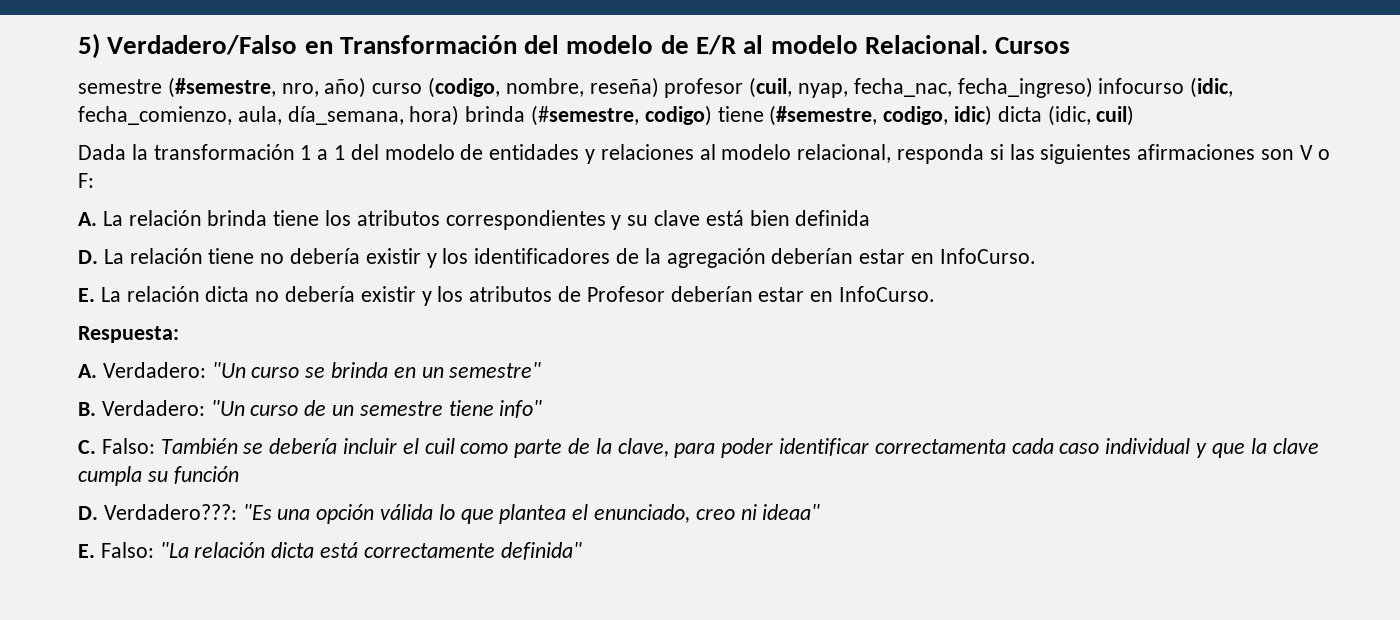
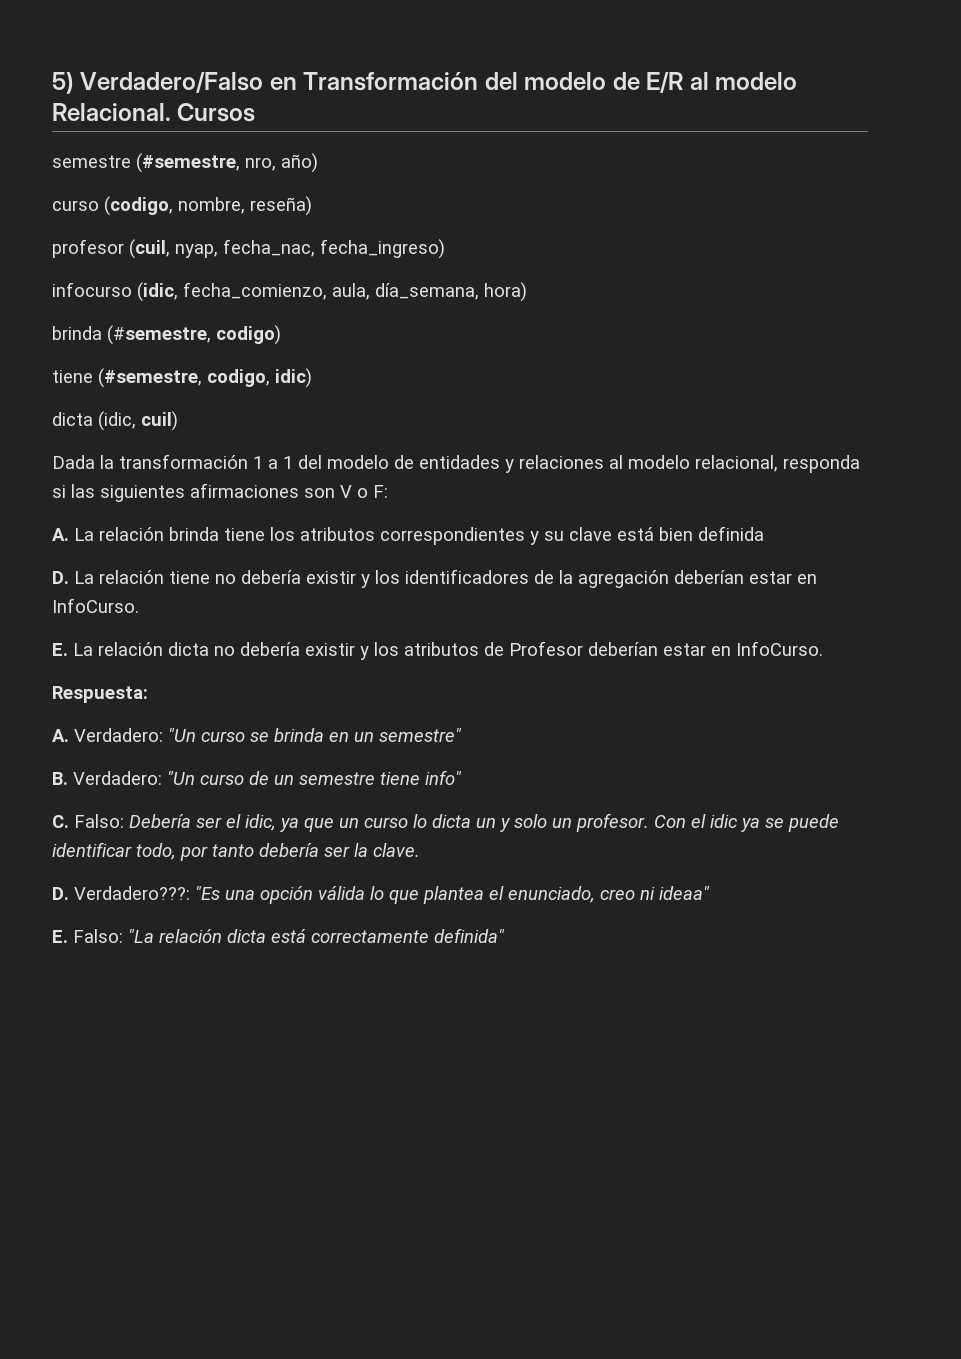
- semestre (#semestre, nro, año) curso (codigo, nombre, reseña) profesor (cuil, nyap, fecha_nac, fecha_ingreso) infocurso (idic, fecha_comienzo, aula, día_semana, hora) brinda (#semestre, codigo) tiene (#semestre, codigo, idic) dicta (idic, cuil)
+ semestre (#semestre, nro, año)
+ curso (codigo, nombre, reseña)
+ profesor (cuil, nyap, fecha_nac, fecha_ingreso)
+ infocurso (idic, fecha_comienzo, aula, día_semana, hora)
+ brinda (#semestre, codigo)
+ tiene (#semestre, codigo, idic)
+ dicta (idic, cuil)
- C. Falso: También se debería incluir el cuil como parte de la clave, para poder identificar correctamenta cada caso individual y que la clave cumpla su función
+ C. Falso: Debería ser el idic, ya que un curso lo dicta un y solo un profesor. Con el idic ya se puede identificar todo, por tanto debería ser la clave.

